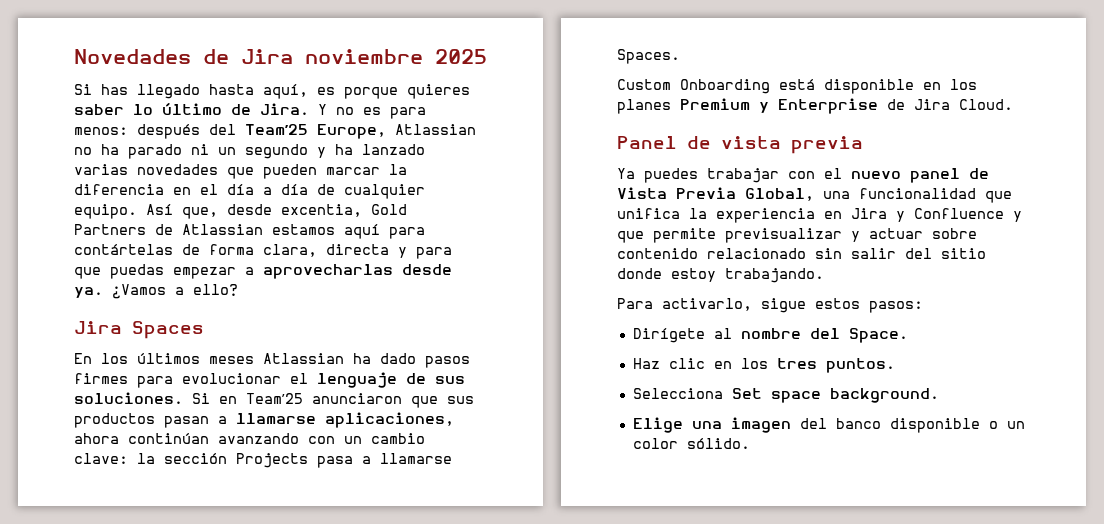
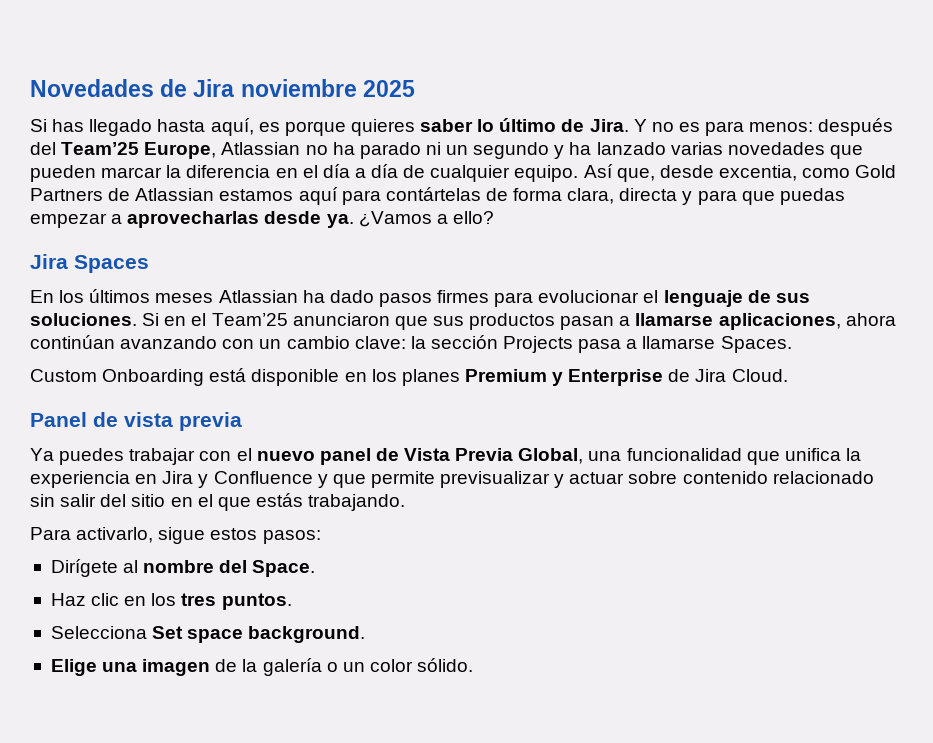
- Así que, desde excentia, Gold Partners de Atlassian estamos aquí para contártelas de forma clara, directa y para que puedas empezar a aprovecharlas desde ya.
+ Así que, desde excentia, como Gold Partners de Atlassian estamos aquí para contártelas de forma clara, directa y para que puedas empezar a aprovecharlas desde ya.
- Si en Team’25 anunciaron que sus productos pasan a llamarse aplicaciones, ahora continúan avanzando con un cambio clave: la sección Projects pasa a llamarse Spaces.
+ Si en el Team’25 anunciaron que sus productos pasan a llamarse aplicaciones, ahora continúan avanzando con un cambio clave: la sección Projects pasa a llamarse Spaces.
- Ya puedes trabajar con el nuevo panel de Vista Previa Global, una funcionalidad que unifica la experiencia en Jira y Confluence y que permite previsualizar y actuar sobre contenido relacionado sin salir del sitio donde estoy trabajando.
+ Ya puedes trabajar con el nuevo panel de Vista Previa Global, una funcionalidad que unifica la experiencia en Jira y Confluence y que permite previsualizar y actuar sobre contenido relacionado sin salir del sitio en el que estás trabajando.
- Elige una imagen del banco disponible o un color sólido.
+ Elige una imagen de la galería o un color sólido.

